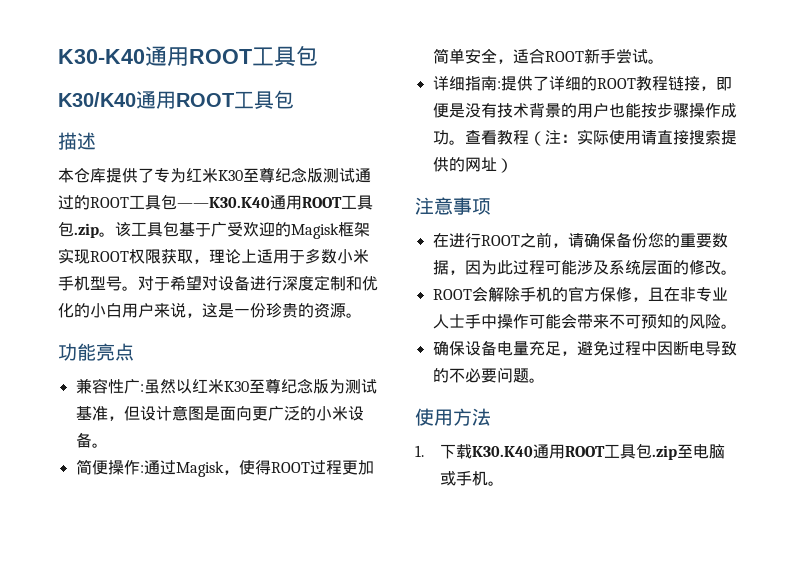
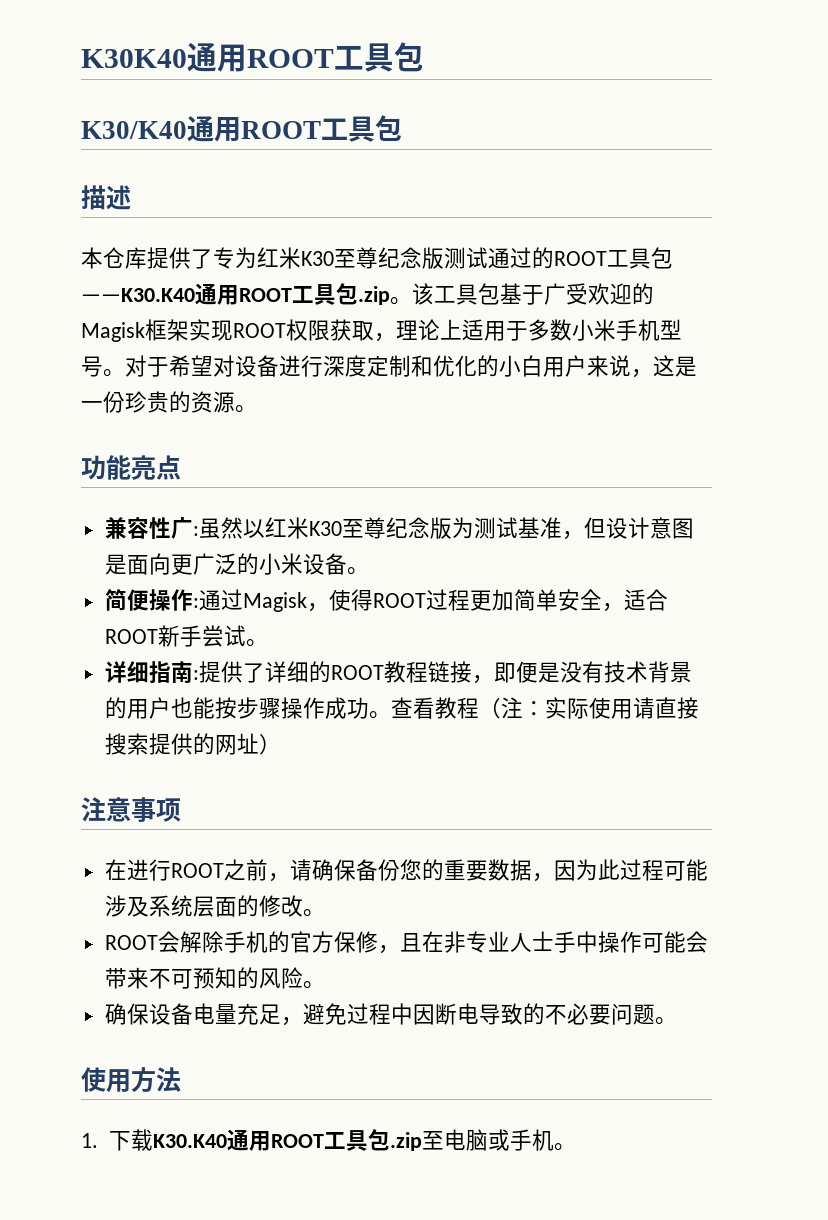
- K30-K40通用ROOT工具包
+ K30K40通用ROOT工具包

